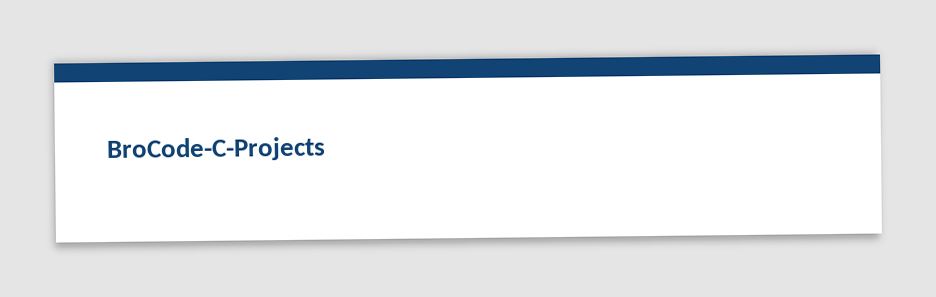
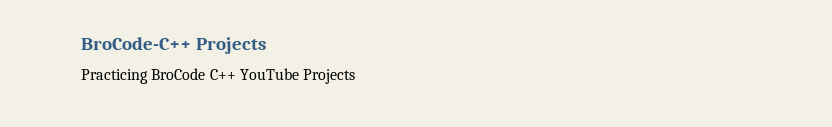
- BroCode-C-Projects
+ BroCode-C++ Projects
+ Practicing BroCode C++ YouTube Projects

